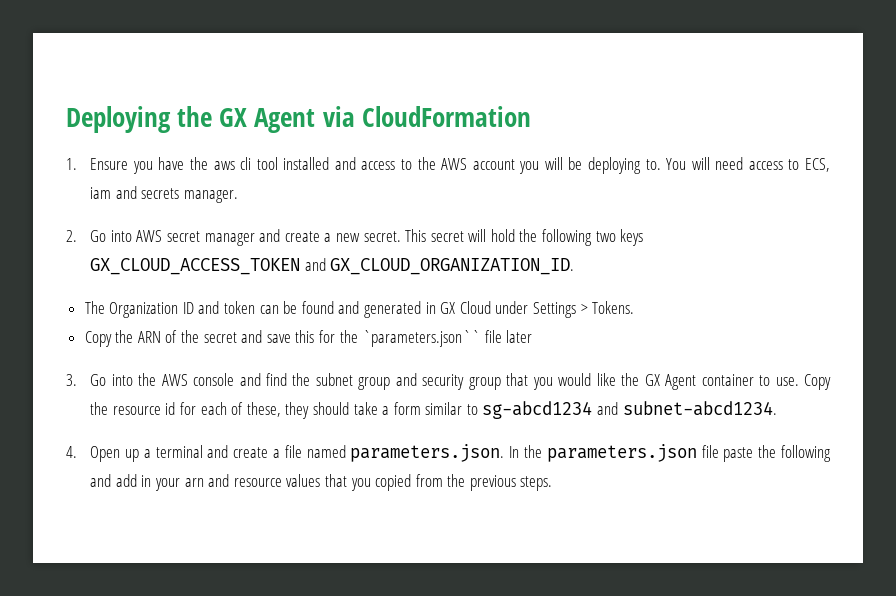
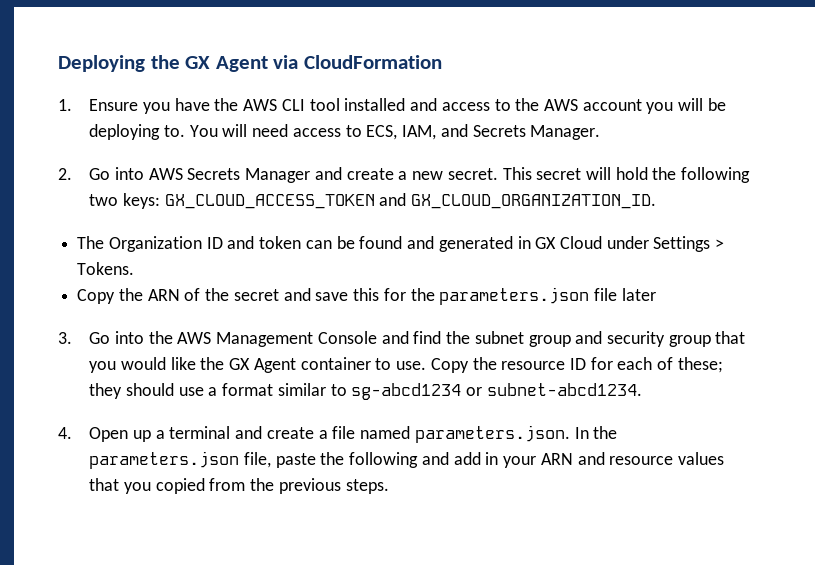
- 1. Ensure you have the aws cli tool installed and access to the AWS account you will be deploying to.
+ 1. Ensure you have the AWS CLI tool installed and access to the AWS account you will be deploying to.
- You will need access to ECS, iam and secrets manager.
+ You will need access to ECS, IAM, and Secrets Manager.
- 2. Go into AWS secret manager and create a new secret.
+ 2. Go into AWS Secrets Manager and create a new secret.
- This secret will hold the following two keys GX_CLOUD_ACCESS_TOKEN and GX_CLOUD_ORGANIZATION_ID.
+ This secret will hold the following two keys: GX_CLOUD_ACCESS_TOKEN and GX_CLOUD_ORGANIZATION_ID.
- Copy the ARN of the secret and save this for the `parameters.json`` file later
+ Copy the ARN of the secret and save this for the parameters.json file later
- 3. Go into the AWS console and find the subnet group and security group that you would like the GX Agent container to use.
+ 3. Go into the AWS Management Console and find the subnet group and security group that you would like the GX Agent container to use.
- Copy the resource id for each of these, they should take a form similar to sg-abcd1234 and subnet-abcd1234.
+ Copy the resource ID for each of these; they should use a format similar to sg-abcd1234 or subnet-abcd1234.
- 4. Open up a terminal and create a file named parameters.json. In the parameters.json file paste the following and add in your arn and resource values that you copied from the previous steps.
+ 4. Open up a terminal and create a file named parameters.json. In the parameters.json file, paste the following and add in your ARN and resource values that you copied from the previous steps.

